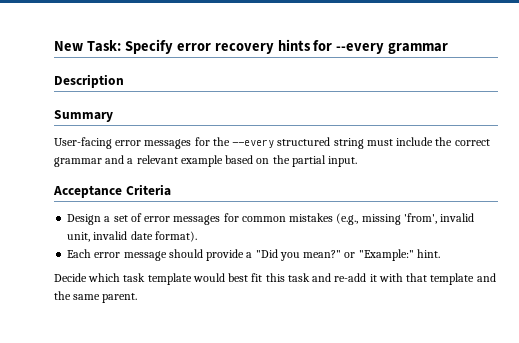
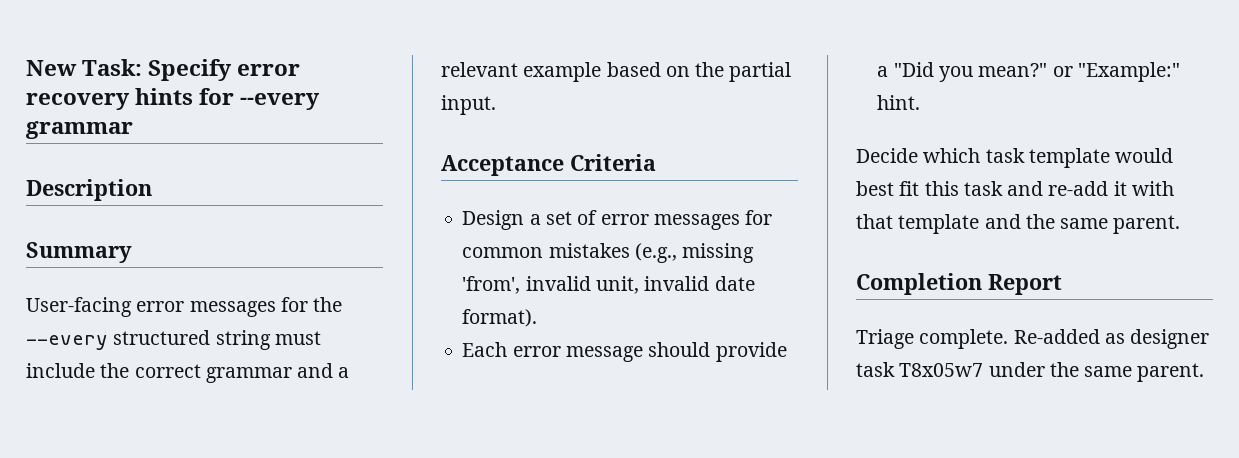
+ Completion Report
+ Triage complete. Re-added as designer task T8x05w7 under the same parent.

